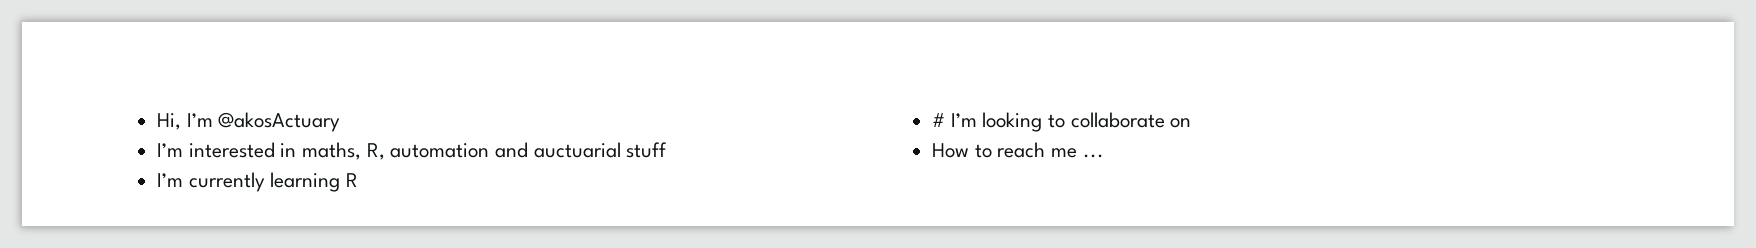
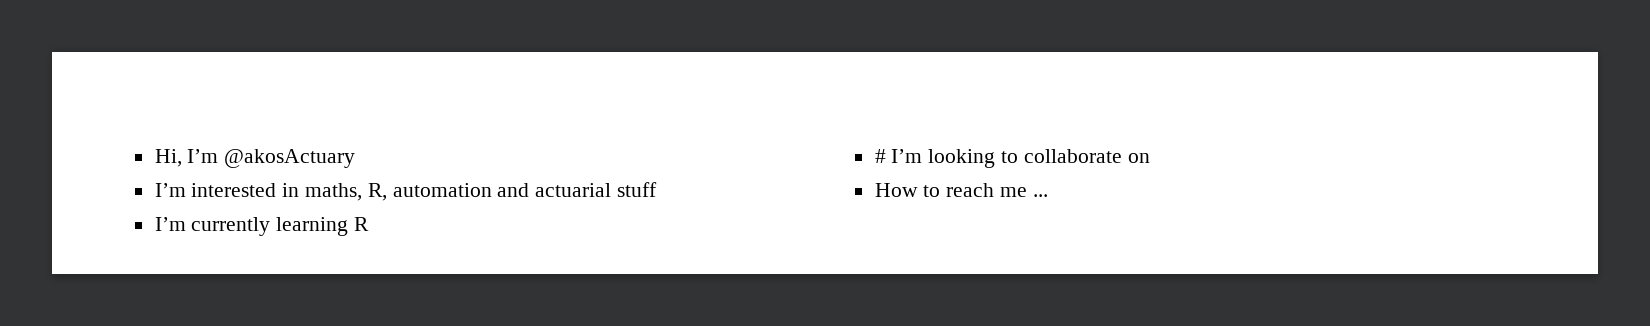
- I’m interested in maths, R, automation and auctuarial stuff
+ I’m interested in maths, R, automation and actuarial stuff

